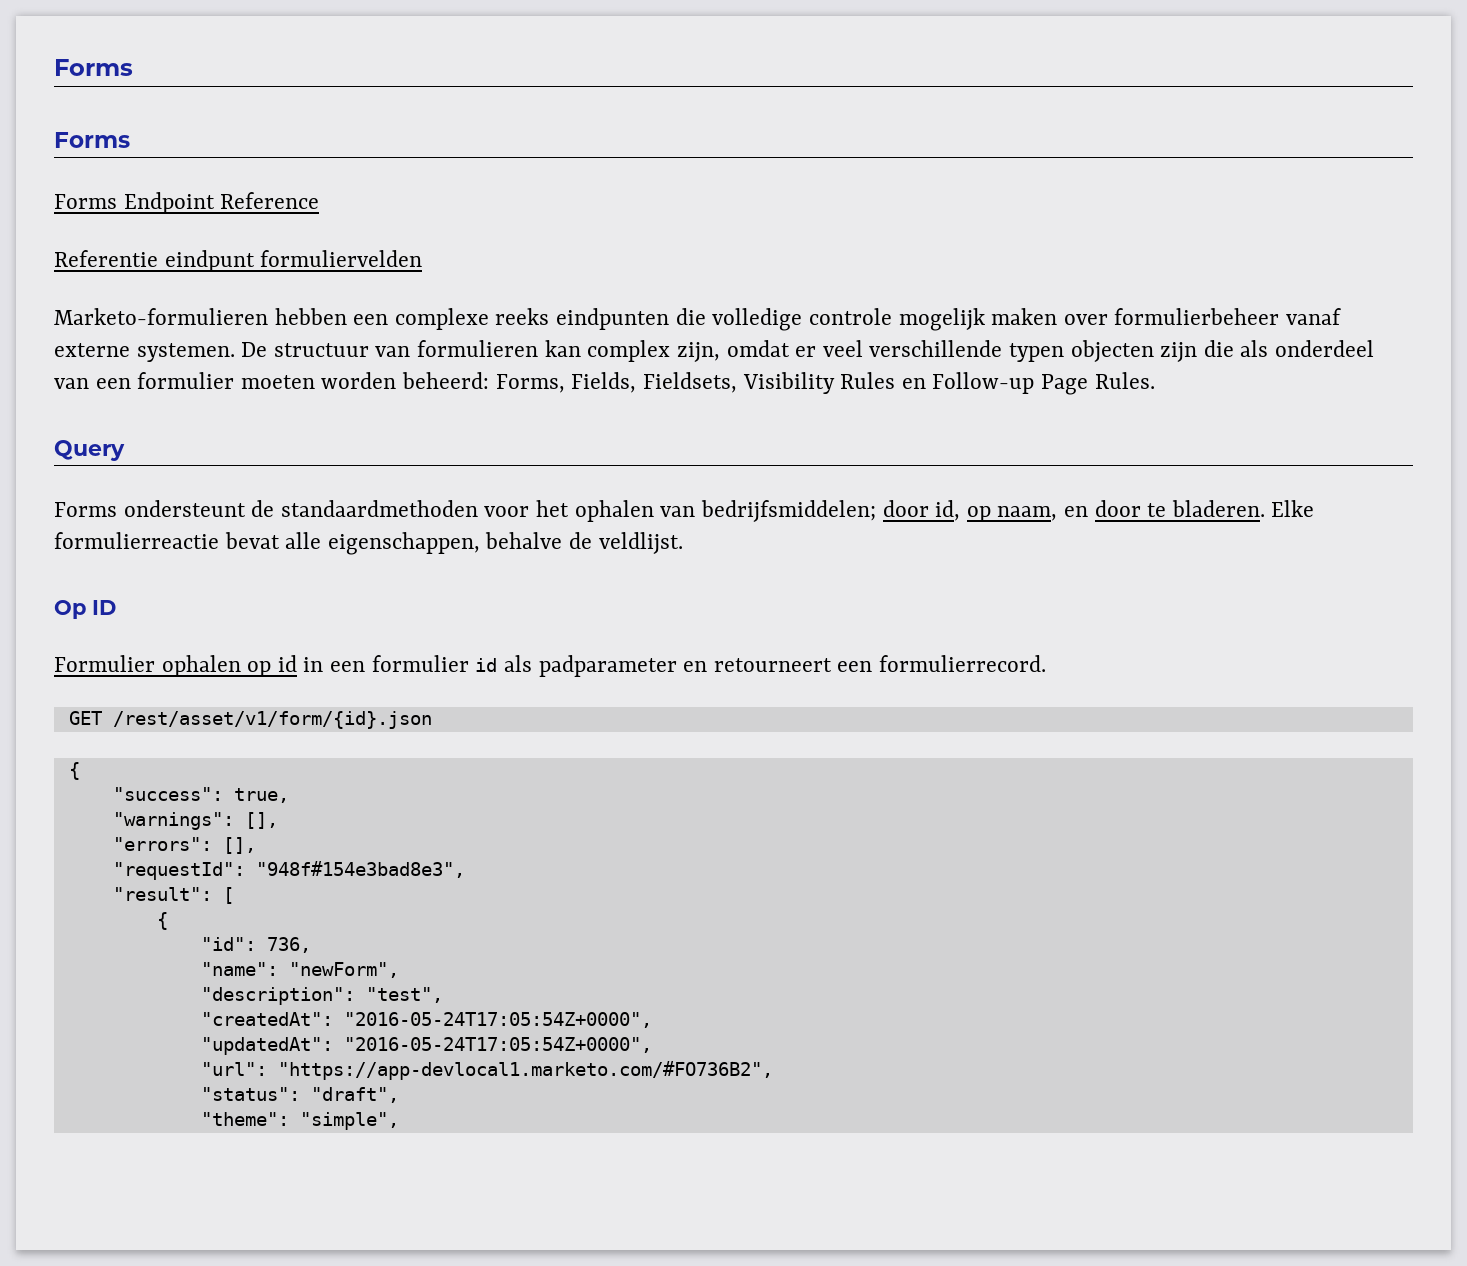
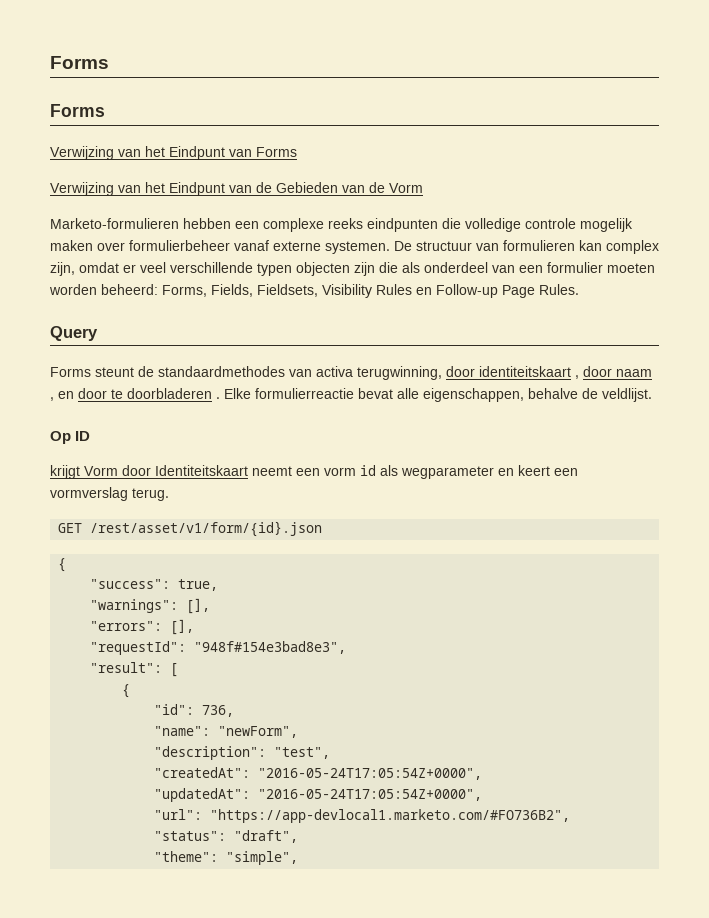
- Forms Endpoint Reference
- Referentie eindpunt formuliervelden
+ Verwijzing van het Eindpunt van Forms
+ Verwijzing van het Eindpunt van de Gebieden van de Vorm
- Forms ondersteunt de standaardmethoden voor het ophalen van bedrijfsmiddelen; door id, op naam, en door te bladeren.
+ Forms steunt de standaardmethodes van activa terugwinning, door identiteitskaart , door naam , en door te doorbladeren .
- Formulier ophalen op id in een formulier id als padparameter en retourneert een formulierrecord.
+ krijgt Vorm door Identiteitskaart neemt een vorm id als wegparameter en keert een vormverslag terug.

